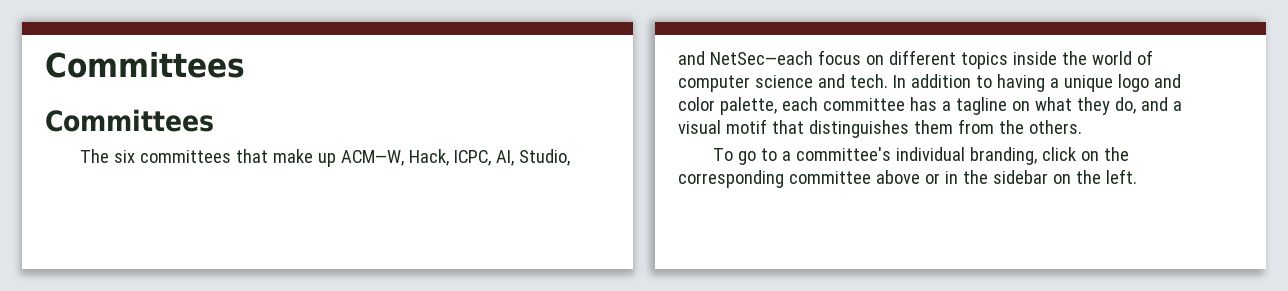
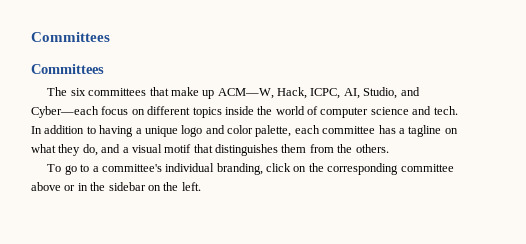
- The six committees that make up ACM—W, Hack, ICPC, AI, Studio, and NetSec—each focus on different topics inside the world of computer science and tech.
+ The six committees that make up ACM—W, Hack, ICPC, AI, Studio, and Cyber—each focus on different topics inside the world of computer science and tech.

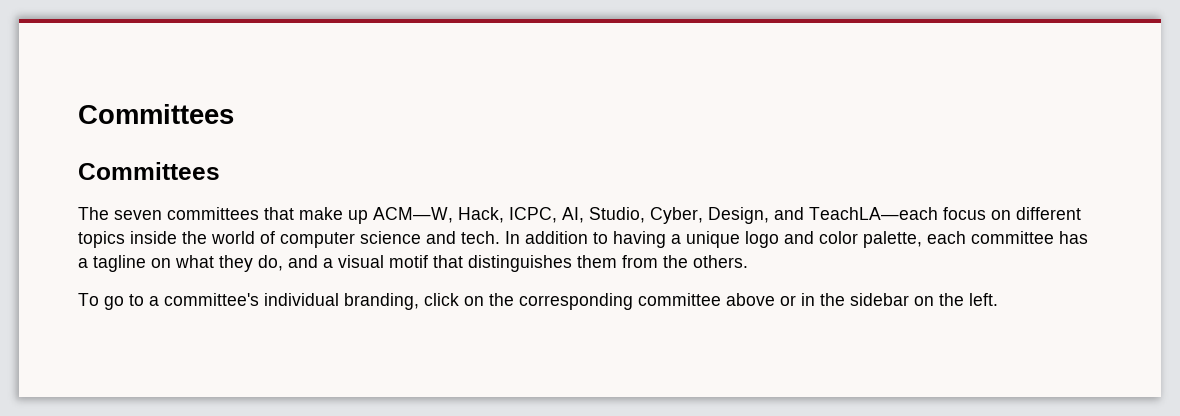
- The six committees that make up ACM—W, Hack, ICPC, AI, Studio, and Cyber—each focus on different topics inside the world of computer science and tech.
+ The seven committees that make up ACM—W, Hack, ICPC, AI, Studio, Cyber, Design, and TeachLA—each focus on different topics inside the world of computer science and tech.

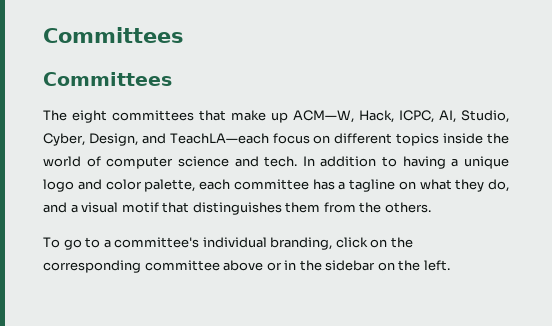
- The seven committees that make up ACM—W, Hack, ICPC, AI, Studio, Cyber, Design, and TeachLA—each focus on different topics inside the world of computer science and tech.
+ The eight committees that make up ACM—W, Hack, ICPC, AI, Studio, Cyber, Design, and TeachLA—each focus on different topics inside the world of computer science and tech.

